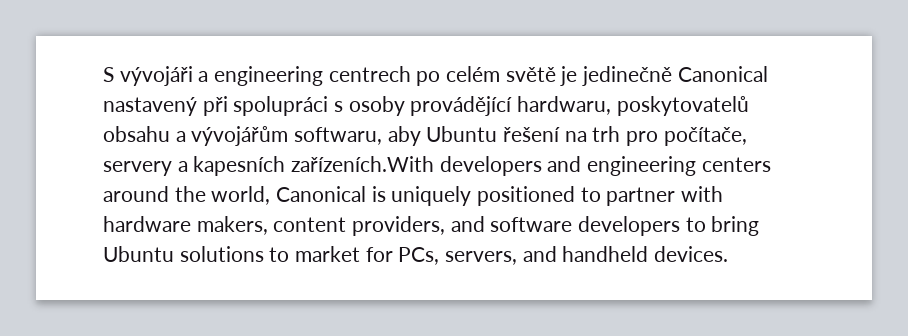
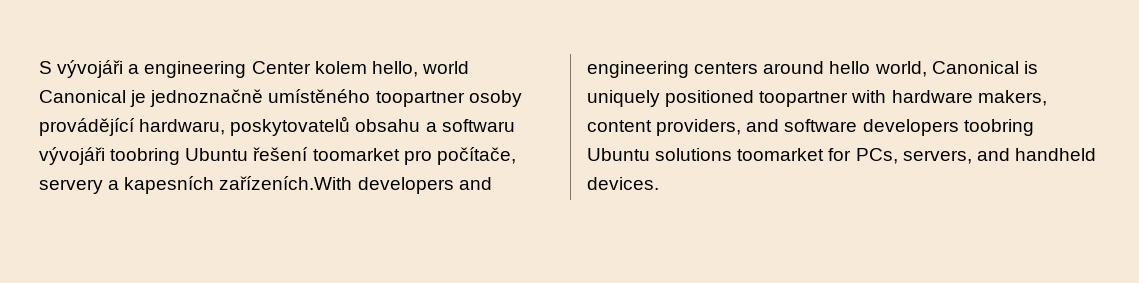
- S vývojáři a engineering centrech po celém světě je jedinečně Canonical nastavený při spolupráci s osoby provádějící hardwaru, poskytovatelů obsahu a vývojářům softwaru, aby Ubuntu řešení na trh pro počítače, servery a kapesních zařízeních.With developers and engineering centers around the world, Canonical is uniquely positioned to partner with hardware makers, content providers, and software developers to bring Ubuntu solutions to market for PCs, servers, and handheld devices.
+ S vývojáři a engineering Center kolem hello, world Canonical je jednoznačně umístěného toopartner osoby provádějící hardwaru, poskytovatelů obsahu a softwaru vývojáři toobring Ubuntu řešení toomarket pro počítače, servery a kapesních zařízeních.With developers and engineering centers around hello world, Canonical is uniquely positioned toopartner with hardware makers, content providers, and software developers toobring Ubuntu solutions toomarket for PCs, servers, and handheld devices.

